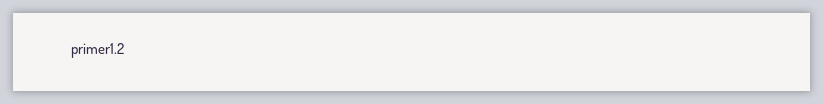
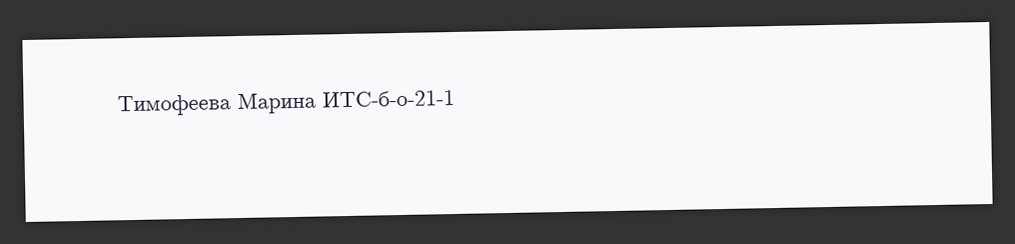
- primer1.2
+ Тимофеева Марина ИТС-б-о-21-1

